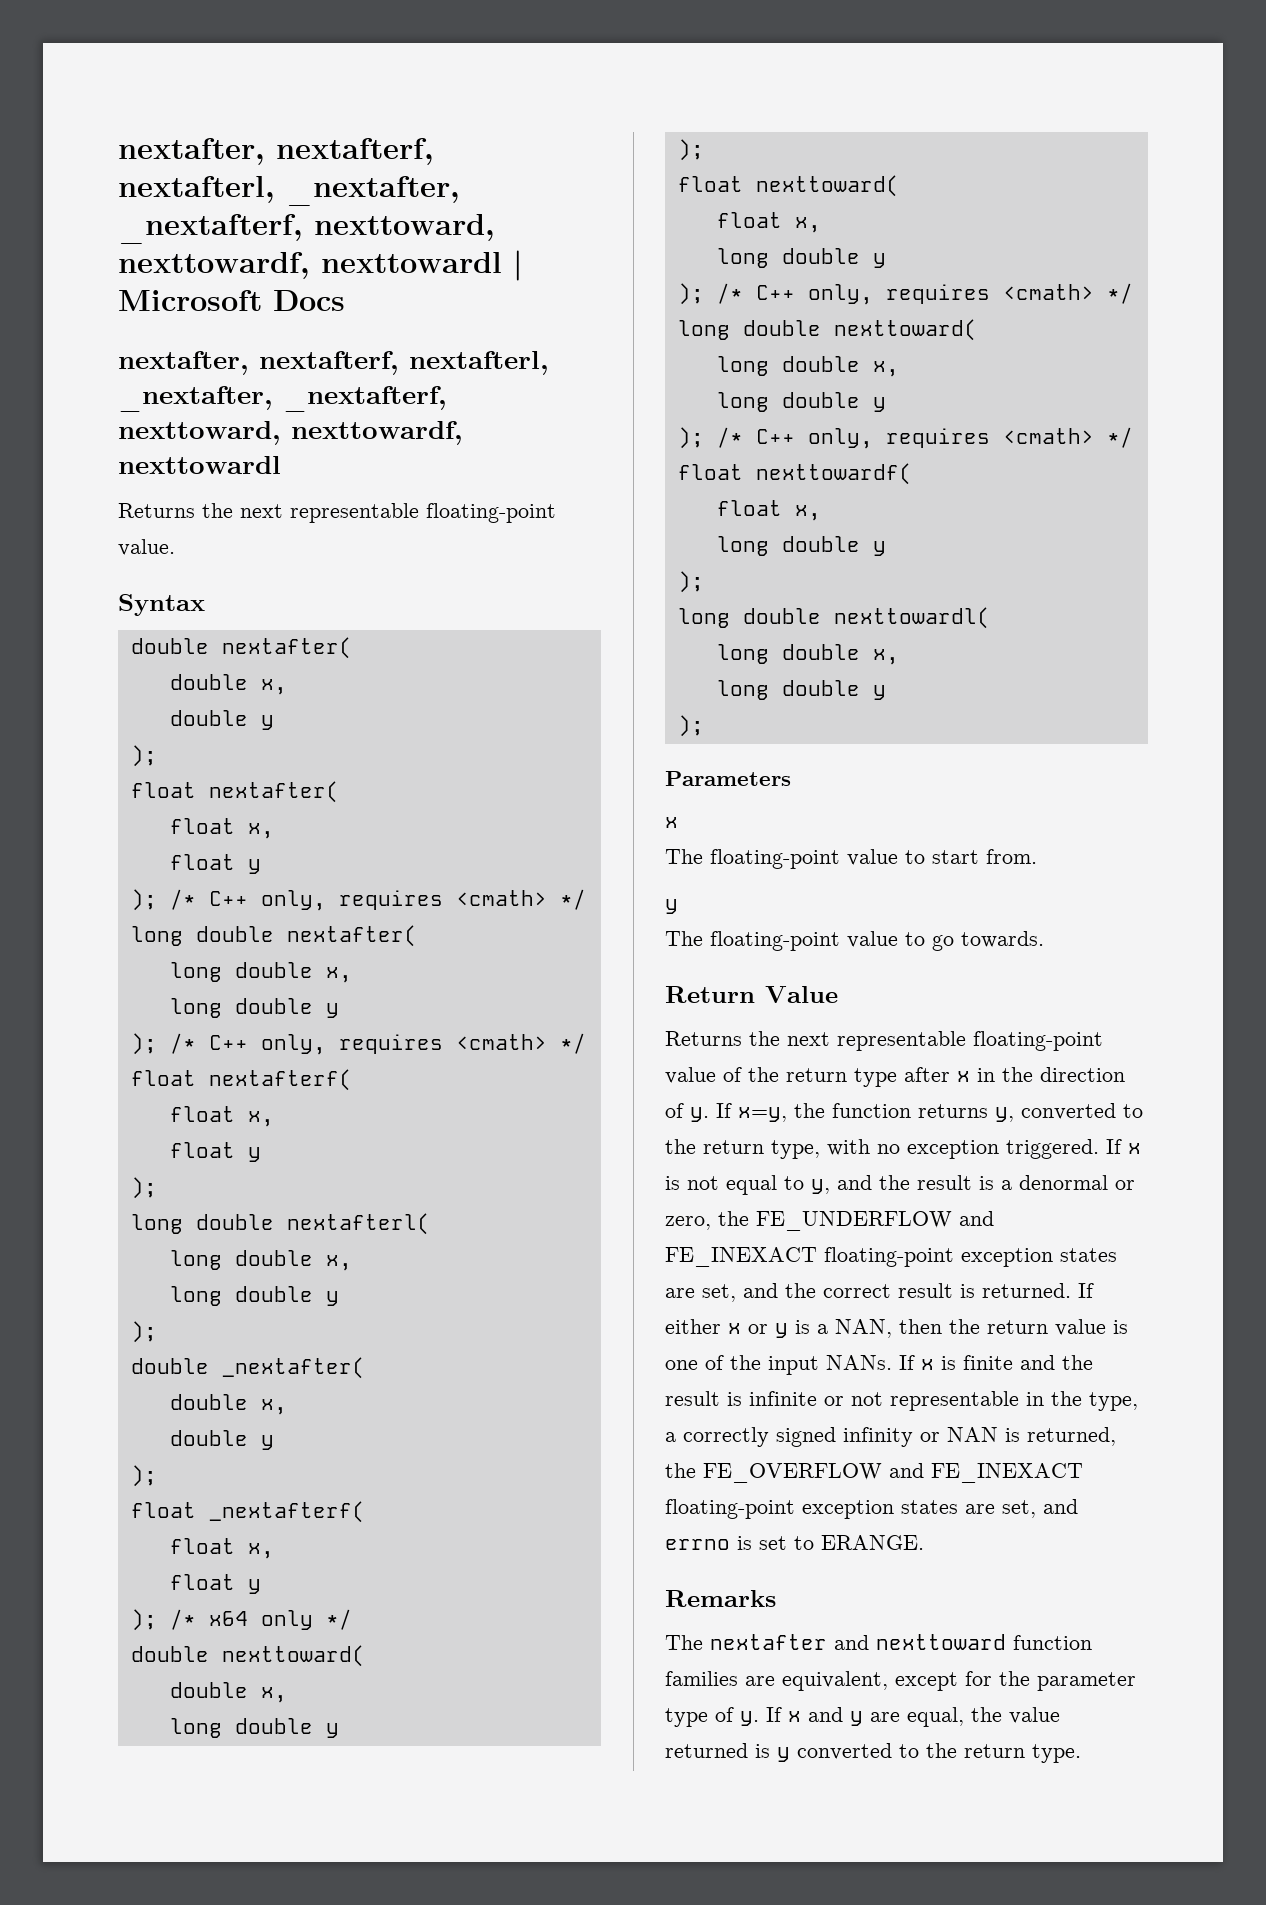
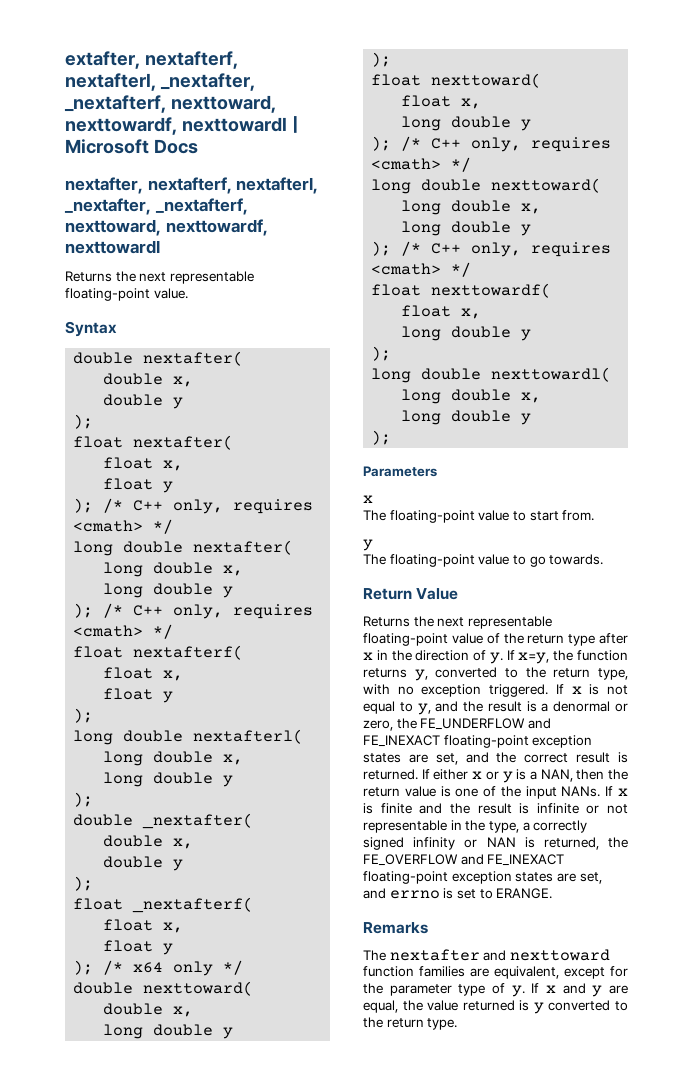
- nextafter, nextafterf, nextafterl, _nextafter, _nextafterf, nexttoward, nexttowardf, nexttowardl | Microsoft Docs
+ extafter, nextafterf, nextafterl, _nextafter, _nextafterf, nexttoward, nexttowardf, nexttowardl | Microsoft Docs

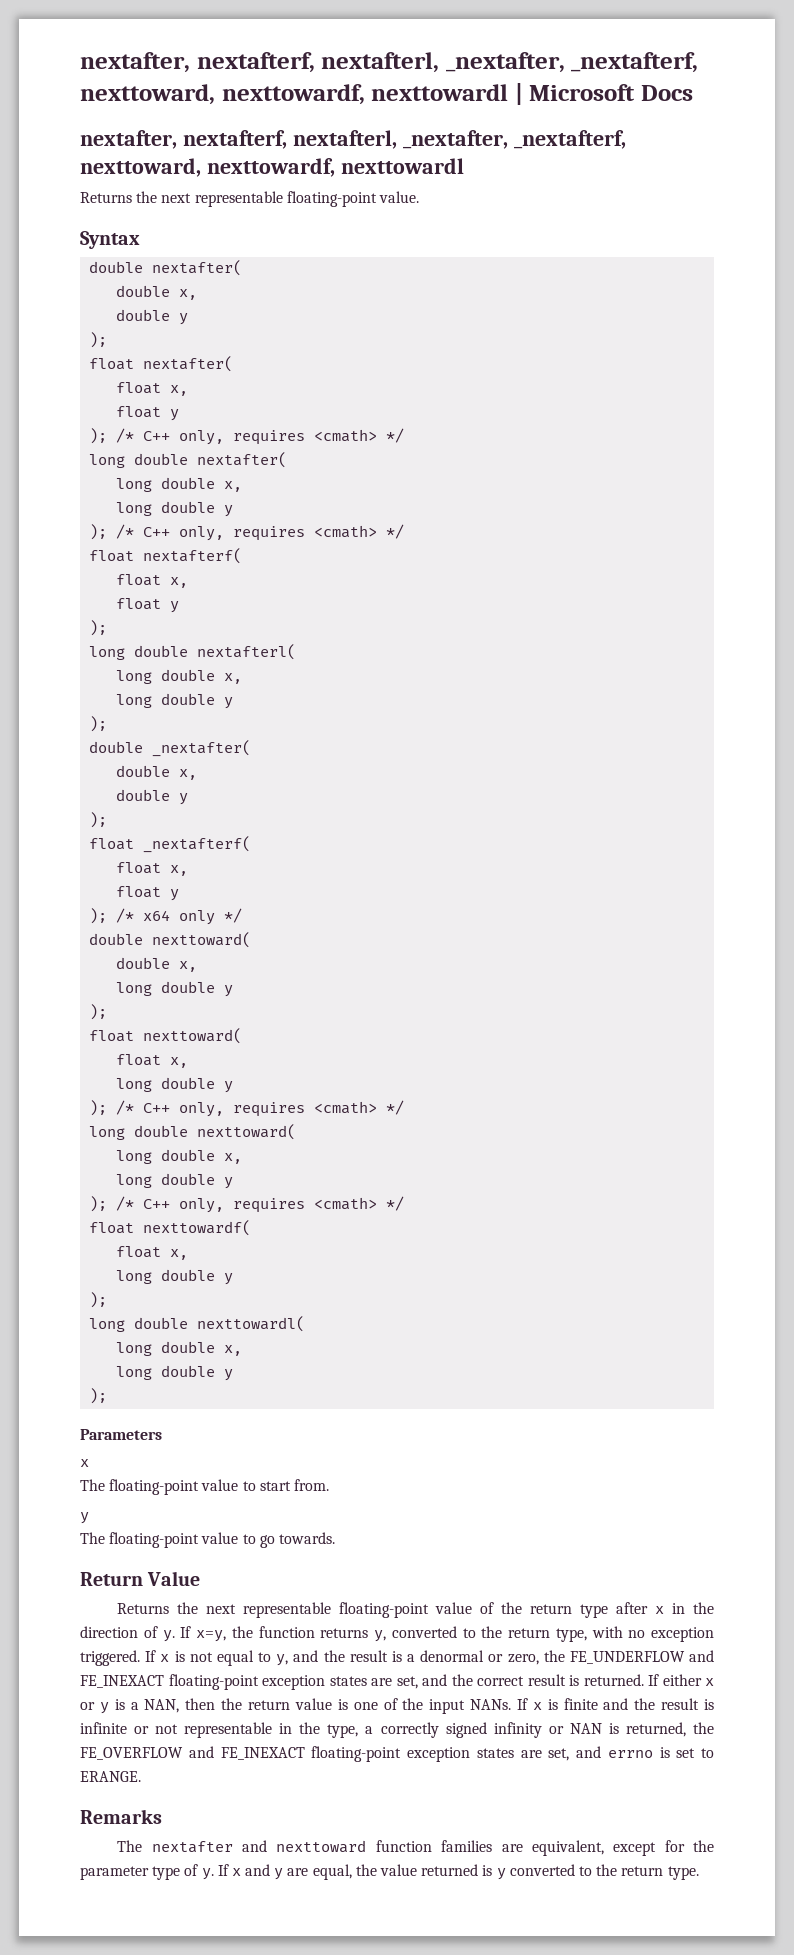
- extafter, nextafterf, nextafterl, _nextafter, _nextafterf, nexttoward, nexttowardf, nexttowardl | Microsoft Docs
+ nextafter, nextafterf, nextafterl, _nextafter, _nextafterf, nexttoward, nexttowardf, nexttowardl | Microsoft Docs

